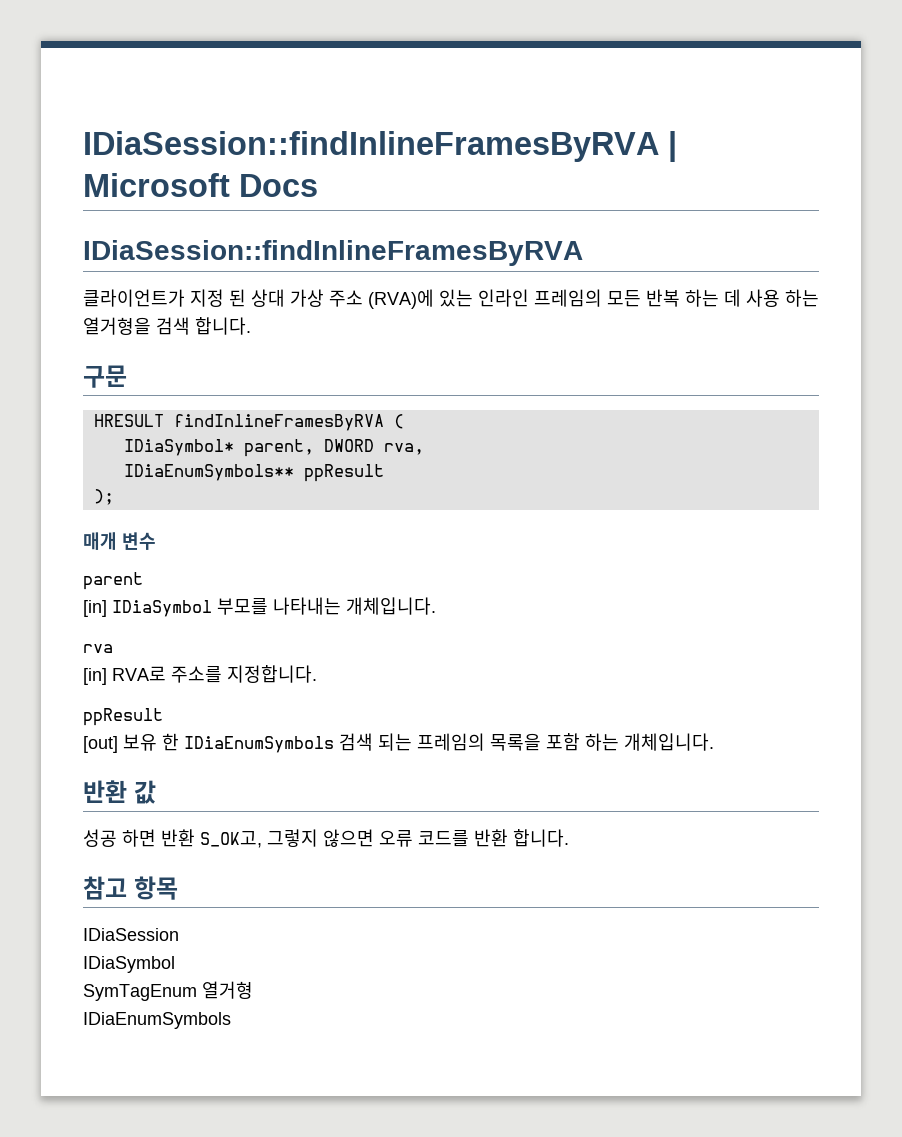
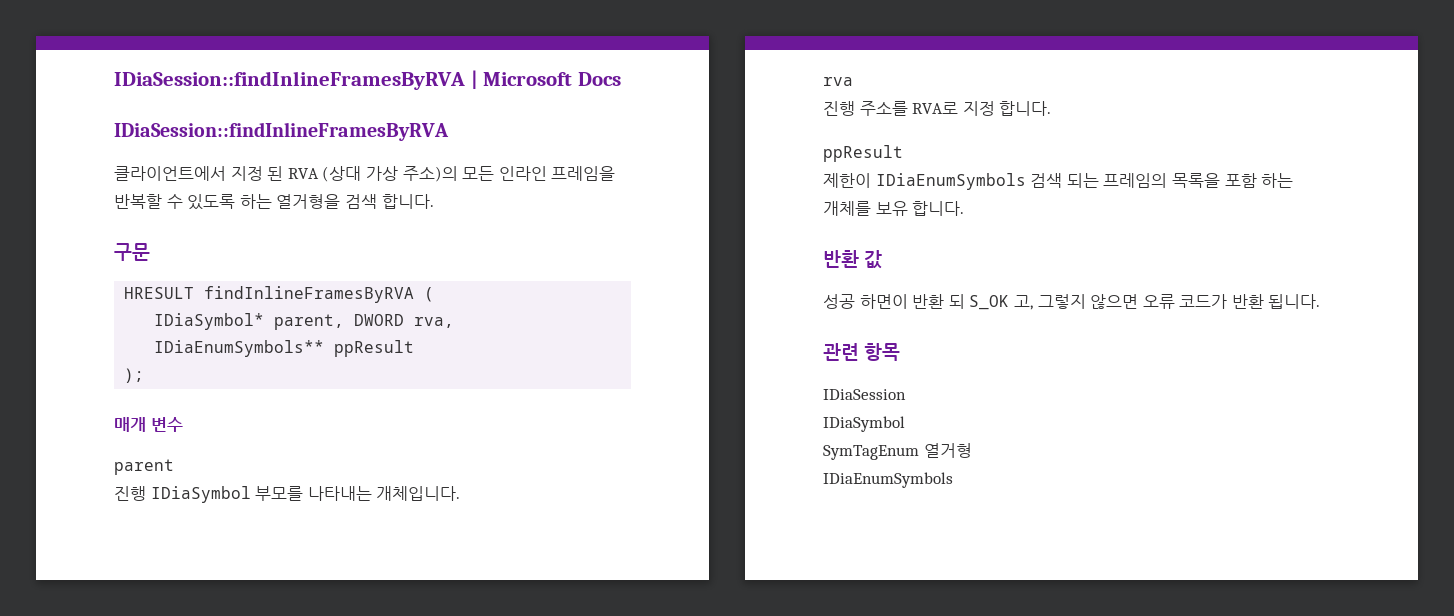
- 클라이언트가 지정 된 상대 가상 주소 (RVA)에 있는 인라인 프레임의 모든 반복 하는 데 사용 하는 열거형을 검색 합니다.
+ 클라이언트에서 지정 된 RVA (상대 가상 주소)의 모든 인라인 프레임을 반복할 수 있도록 하는 열거형을 검색 합니다.
- [in] IDiaSymbol 부모를 나타내는 개체입니다.
+ 진행 IDiaSymbol 부모를 나타내는 개체입니다.
- [in] RVA로 주소를 지정합니다.
+ 진행 주소를 RVA로 지정 합니다.
  ppResult
- [out] 보유 한 IDiaEnumSymbols 검색 되는 프레임의 목록을 포함 하는 개체입니다.
+ 제한이 IDiaEnumSymbols 검색 되는 프레임의 목록을 포함 하는 개체를 보유 합니다.
- 성공 하면 반환 S_OK고, 그렇지 않으면 오류 코드를 반환 합니다.
- 참고 항목
+ 성공 하면이 반환 되 S_OK 고, 그렇지 않으면 오류 코드가 반환 됩니다.
+ 관련 항목

